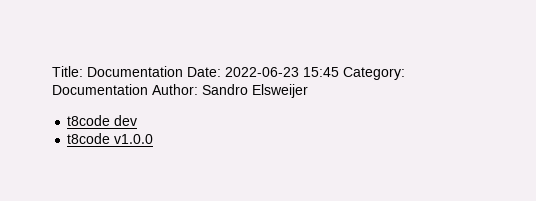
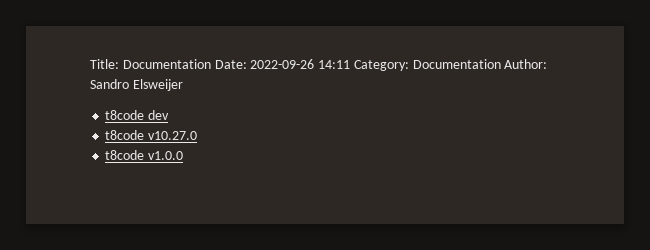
- Title: Documentation Date: 2022-06-23 15:45 Category: Documentation Author: Sandro Elsweijer
+ Title: Documentation Date: 2022-09-26 14:11 Category: Documentation Author: Sandro Elsweijer
+ t8code v10.27.0

